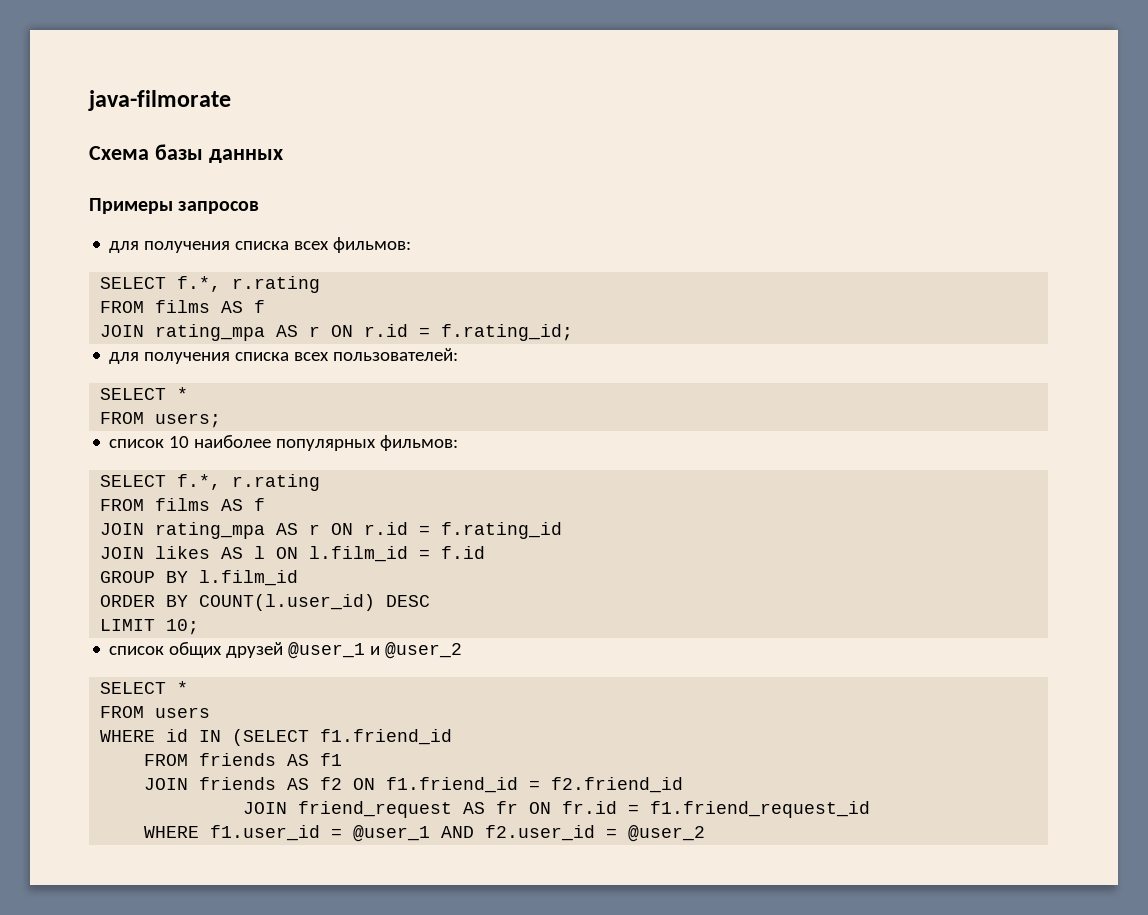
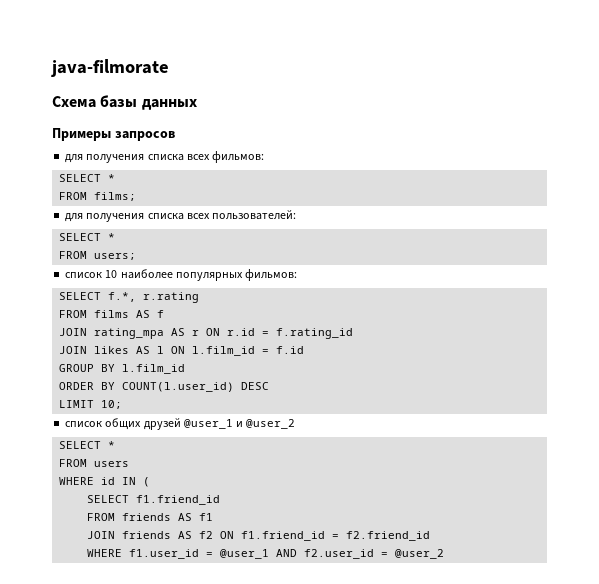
  для получения списка всех фильмов:
- SELECT f.*, r.rating
- FROM films AS f
- JOIN rating_mpa AS r ON r.id = f.rating_id;
+ SELECT *
+ FROM films;
- WHERE id IN (SELECT f1.friend_id
+ WHERE id IN (
+ SELECT f1.friend_id
- JOIN friend_request AS fr ON fr.id = f1.friend_request_id

